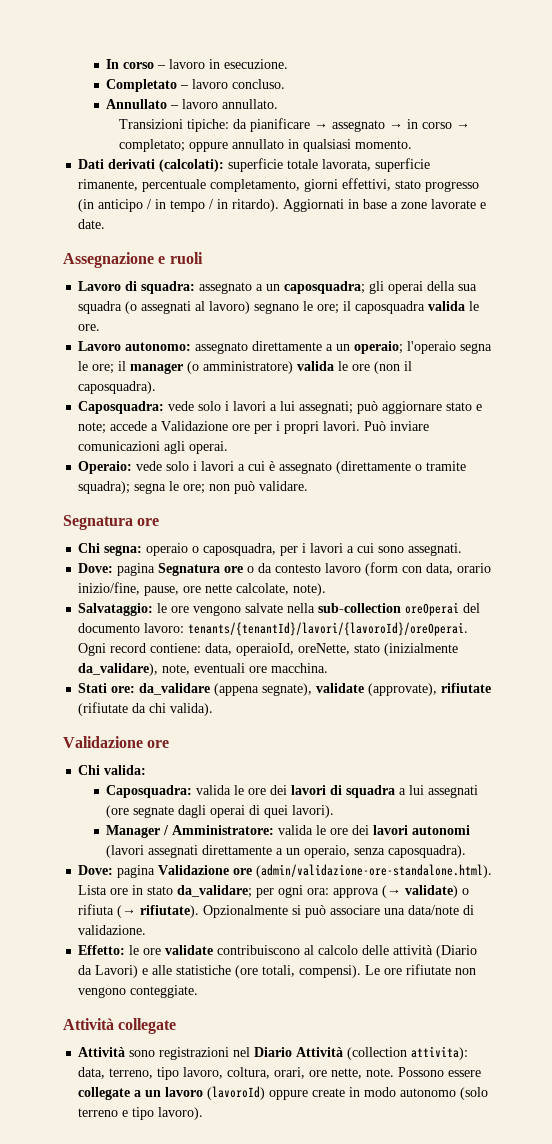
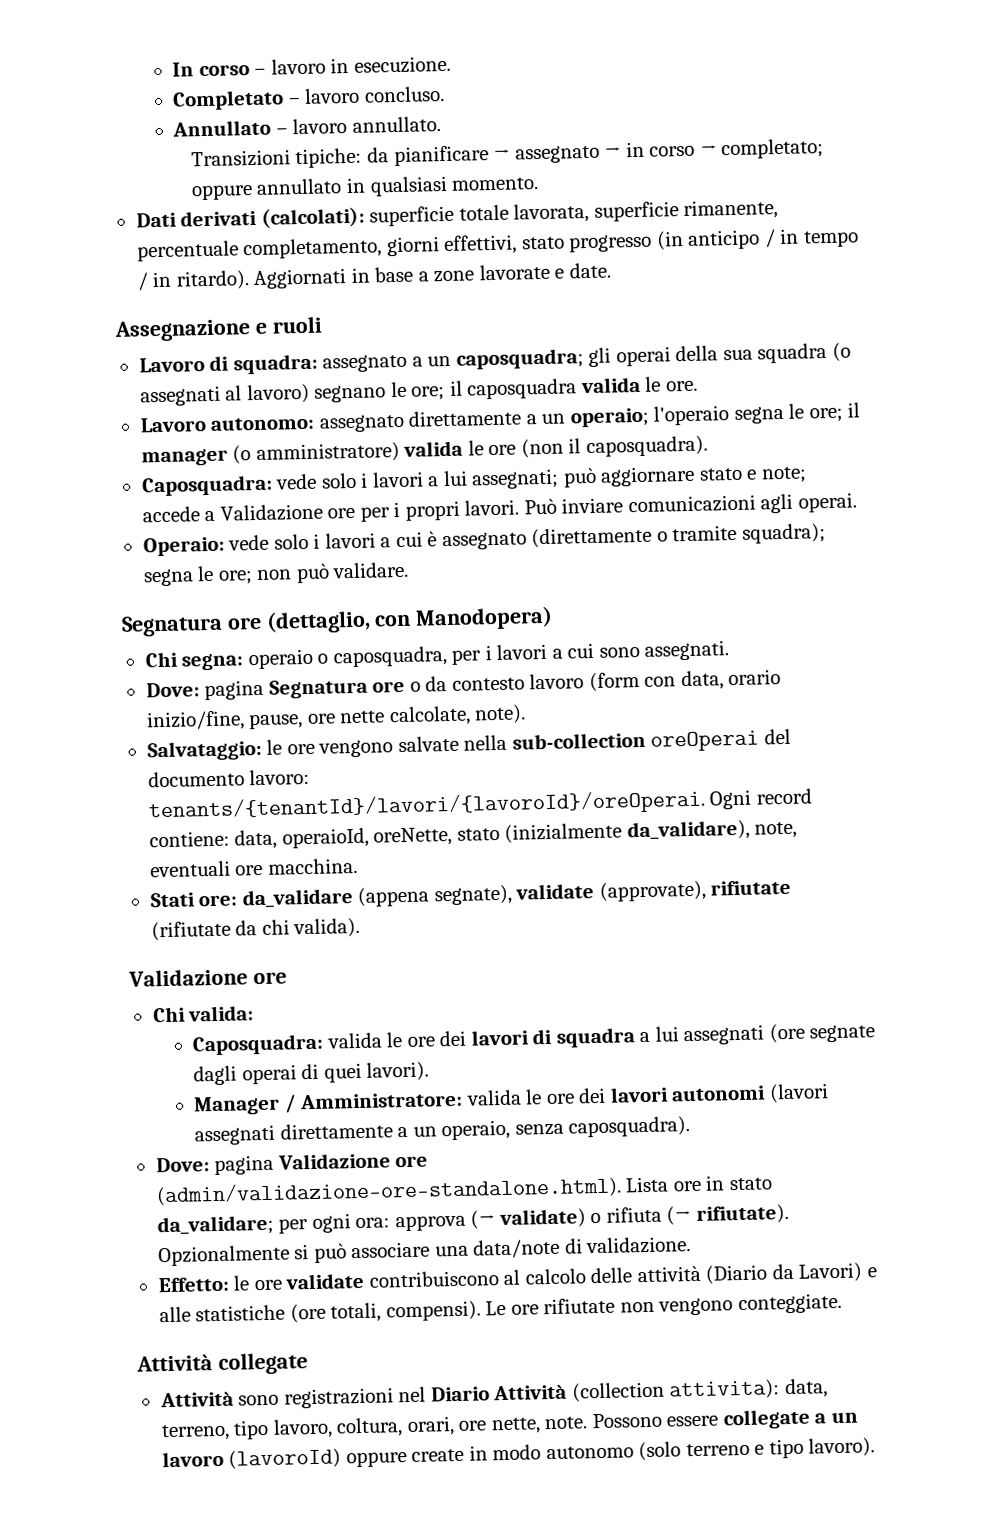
  Operaio: vede solo i lavori a cui è assegnato (direttamente o tramite squadra); segna le ore; non può validare.
- Segnatura ore
+ Segnatura ore (dettaglio, con Manodopera)

